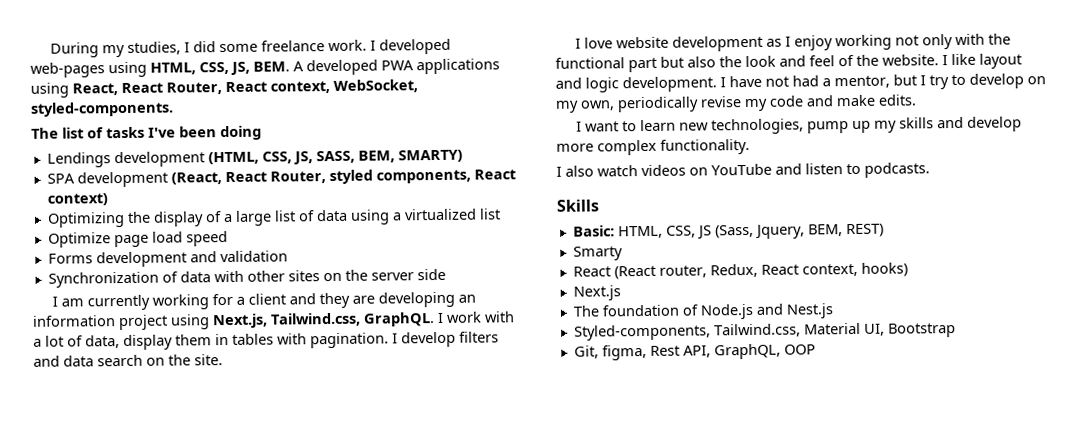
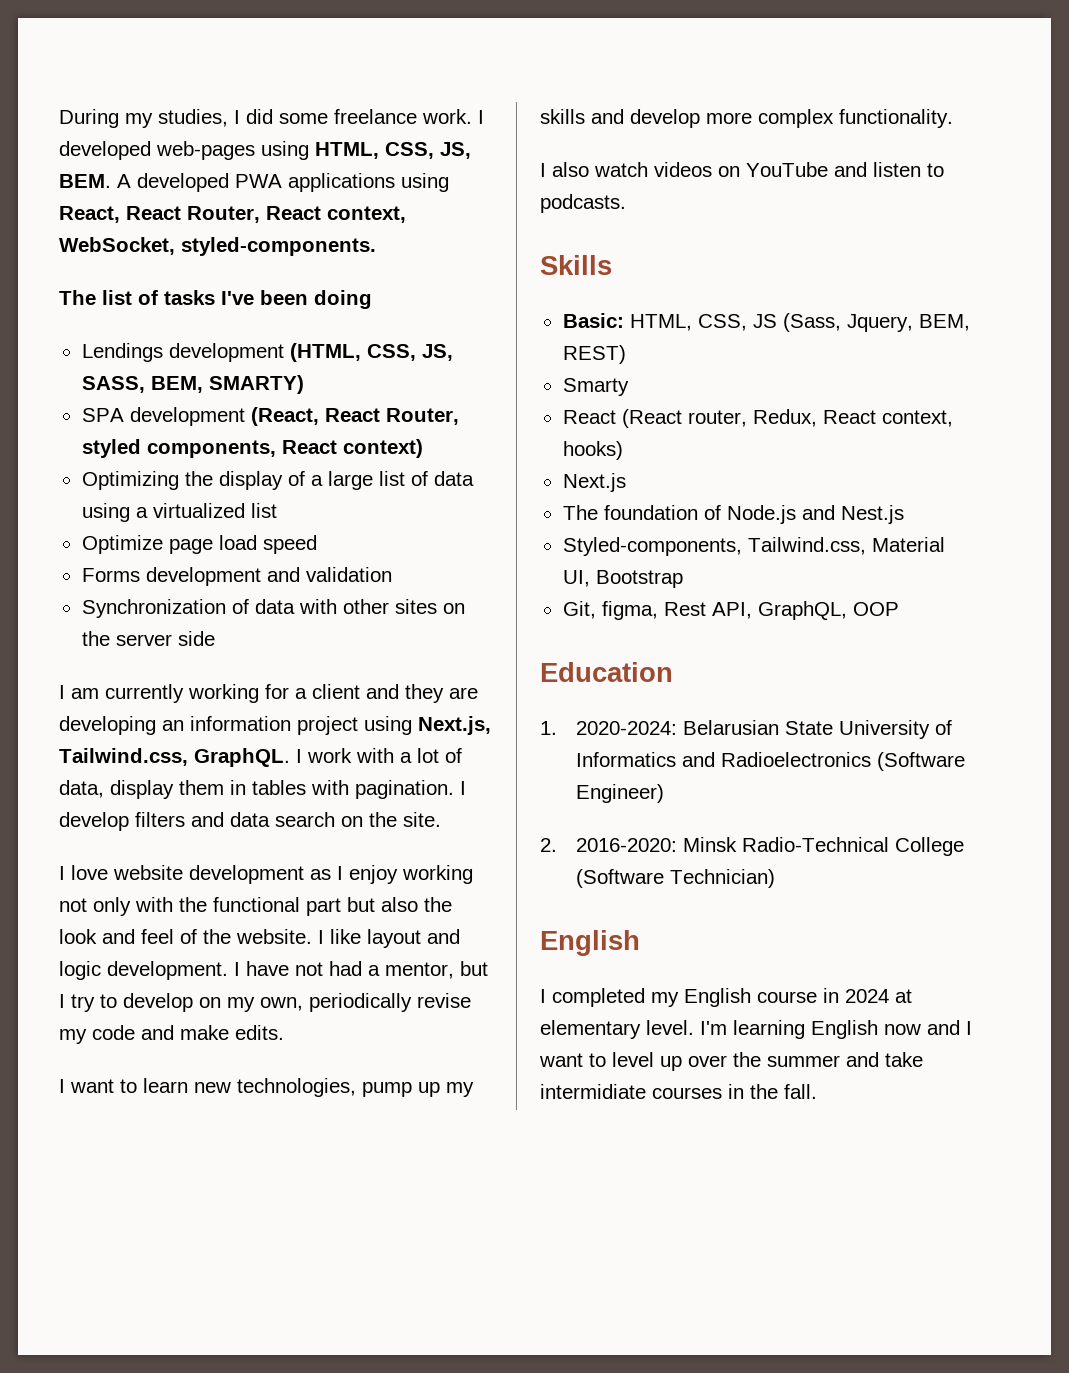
+ Education
+ 1. 2020-2024: Belarusian State University of Informatics and Radioelectronics (Software Engineer)
+ 2. 2016-2020: Minsk Radio-Technical College (Software Technician)
+ English
+ I completed my English course in 2024 at elementary level. I'm learning English now and I want to level up over the summer and take intermidiate courses in the fall.

